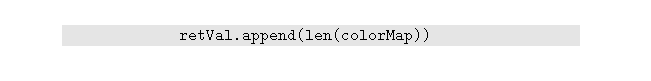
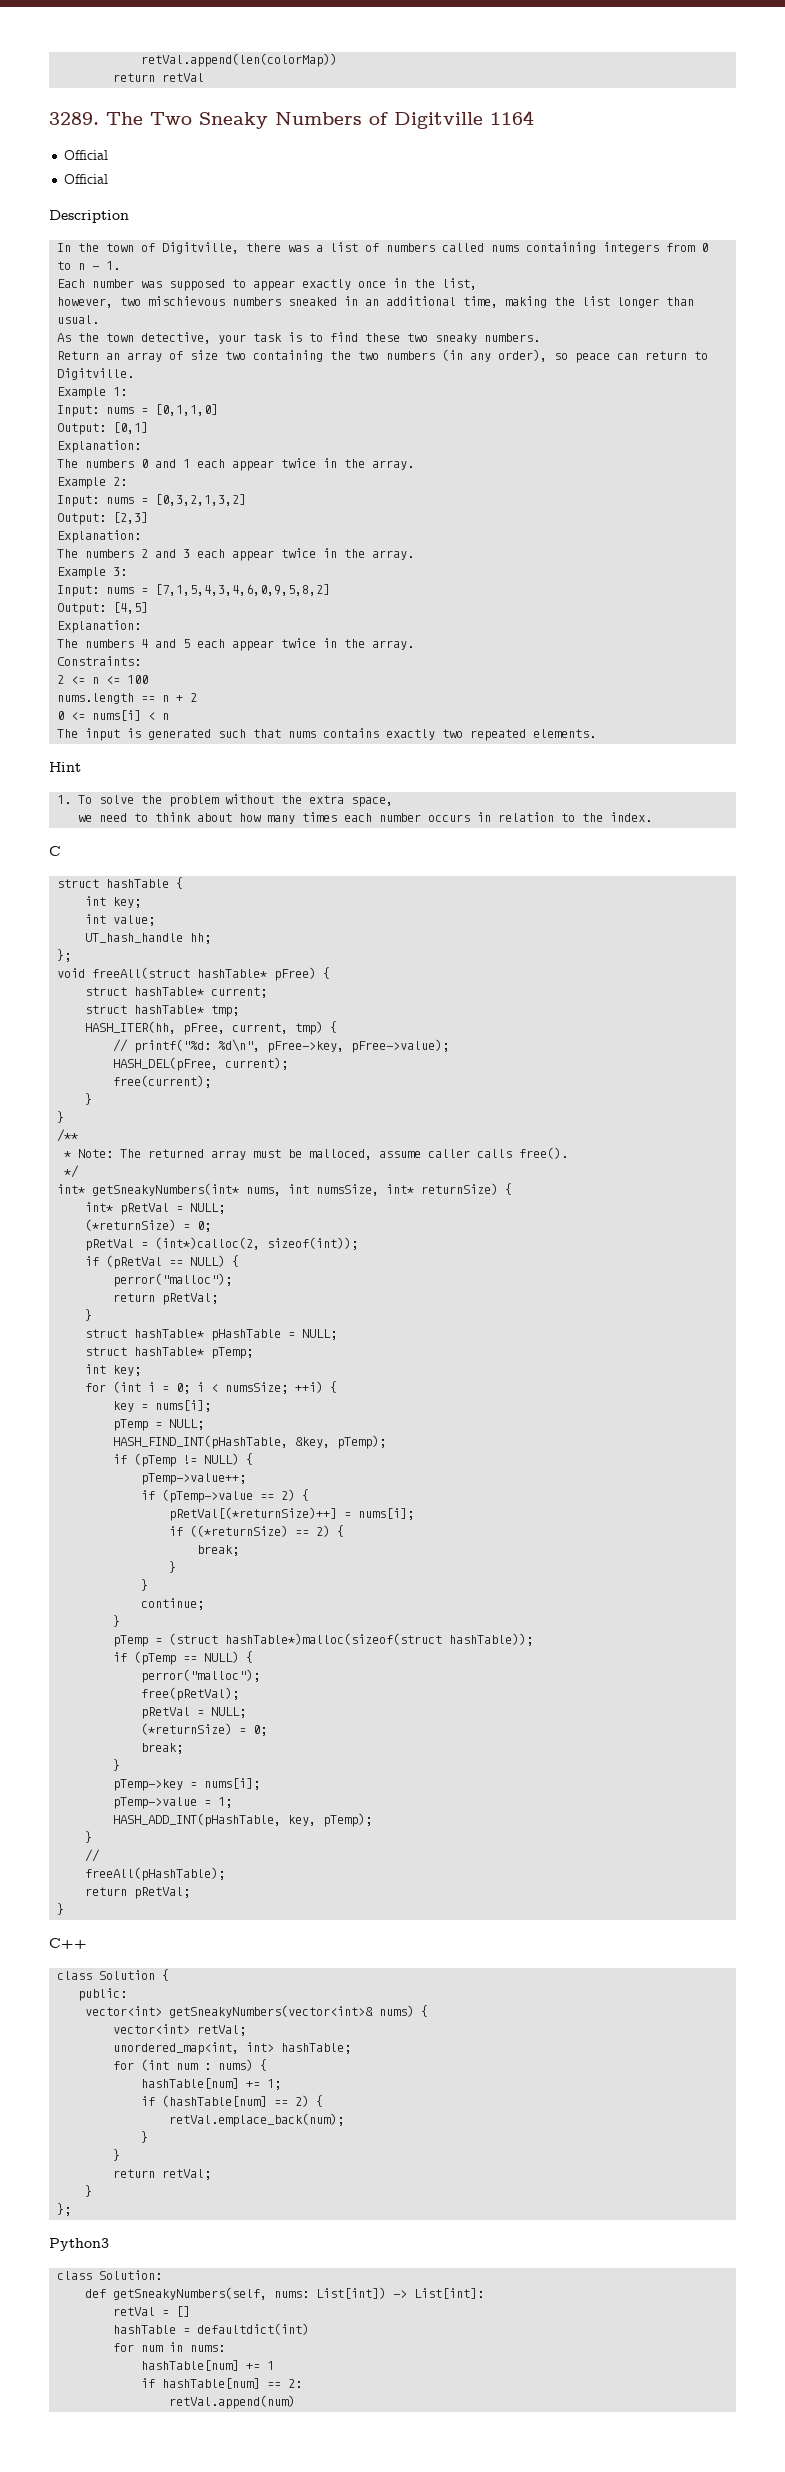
+ return retVal
+ 3289. The Two Sneaky Numbers of Digitville 1164
+ Official
+ Official
+ Description
+ In the town of Digitville, there was a list of numbers called nums containing integers from 0 to n - 1.
+ Each number was supposed to appear exactly once in the list,
+ however, two mischievous numbers sneaked in an additional time, making the list longer than usual.
+ As the town detective, your task is to find these two sneaky numbers.
+ Return an array of size two containing the two numbers (in any order), so peace can return to Digitville.
+ Example 1:
+ Input: nums = [0,1,1,0]
+ Output: [0,1]
+ Explanation:
+ The numbers 0 and 1 each appear twice in the array.
+ Example 2:
+ Input: nums = [0,3,2,1,3,2]
+ Output: [2,3]
+ Explanation:
+ The numbers 2 and 3 each appear twice in the array.
+ Example 3:
+ Input: nums = [7,1,5,4,3,4,6,0,9,5,8,2]
+ Output: [4,5]
+ Explanation:
+ The numbers 4 and 5 each appear twice in the array.
+ Constraints:
+ 2 <= n <= 100
+ nums.length == n + 2
+ 0 <= nums[i] < n
+ The input is generated such that nums contains exactly two repeated elements.
+ Hint
+ 1. To solve the problem without the extra space,
+ we need to think about how many times each number occurs in relation to the index.
+ C
+ struct hashTable {
+ int key;
+ int value;
+ UT_hash_handle hh;
+ };
+ void freeAll(struct hashTable* pFree) {
+ struct hashTable* current;
+ struct hashTable* tmp;
+ HASH_ITER(hh, pFree, current, tmp) {
+ // printf("%d: %d\n", pFree->key, pFree->value);
+ HASH_DEL(pFree, current);
+ free(current);
+ }
+ }
+ /**
+ * Note: The returned array must be malloced, assume caller calls free().
+ */
+ int* getSneakyNumbers(int* nums, int numsSize, int* returnSize) {
+ int* pRetVal = NULL;
+ (*returnSize) = 0;
+ pRetVal = (int*)calloc(2, sizeof(int));
+ if (pRetVal == NULL) {
+ perror("malloc");
+ return pRetVal;
+ }
+ struct hashTable* pHashTable = NULL;
+ struct hashTable* pTemp;
+ int key;
+ for (int i = 0; i < numsSize; ++i) {
+ key = nums[i];
+ pTemp = NULL;
+ HASH_FIND_INT(pHashTable, &key, pTemp);
+ if (pTemp != NULL) {
+ pTemp->value++;
+ if (pTemp->value == 2) {
+ pRetVal[(*returnSize)++] = nums[i];
+ if ((*returnSize) == 2) {
+ break;
+ }
+ }
+ continue;
+ }
+ pTemp = (struct hashTable*)malloc(sizeof(struct hashTable));
+ if (pTemp == NULL) {
+ perror("malloc");
+ free(pRetVal);
+ pRetVal = NULL;
+ (*returnSize) = 0;
+ break;
+ }
+ pTemp->key = nums[i];
+ pTemp->value = 1;
+ HASH_ADD_INT(pHashTable, key, pTemp);
+ }
+ //
+ freeAll(pHashTable);
+ return pRetVal;
+ }
+ C++
+ class Solution {
+ public:
+ vector<int> getSneakyNumbers(vector<int>& nums) {
+ vector<int> retVal;
+ unordered_map<int, int> hashTable;
+ for (int num : nums) {
+ hashTable[num] += 1;
+ if (hashTable[num] == 2) {
+ retVal.emplace_back(num);
+ }
+ }
+ return retVal;
+ }
+ };
+ Python3
+ class Solution:
+ def getSneakyNumbers(self, nums: List[int]) -> List[int]:
+ retVal = []
+ hashTable = defaultdict(int)
+ for num in nums:
+ hashTable[num] += 1
+ if hashTable[num] == 2:
+ retVal.append(num)

